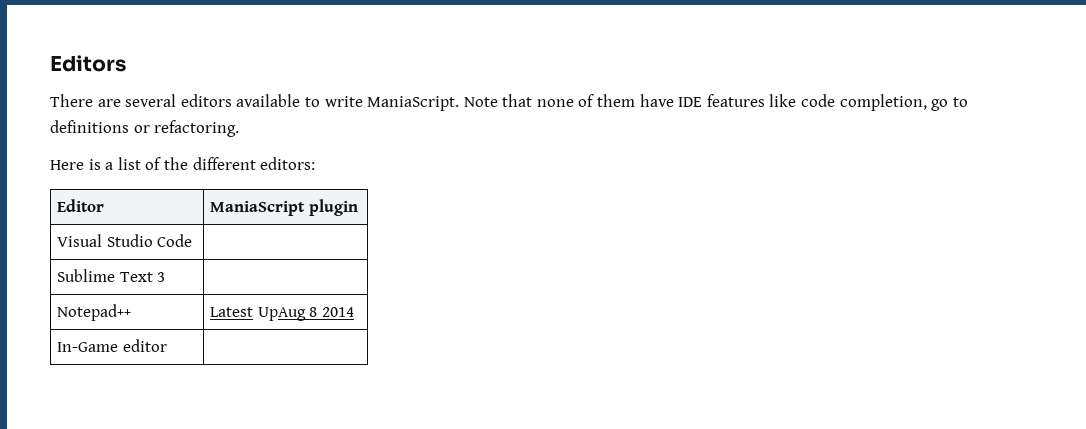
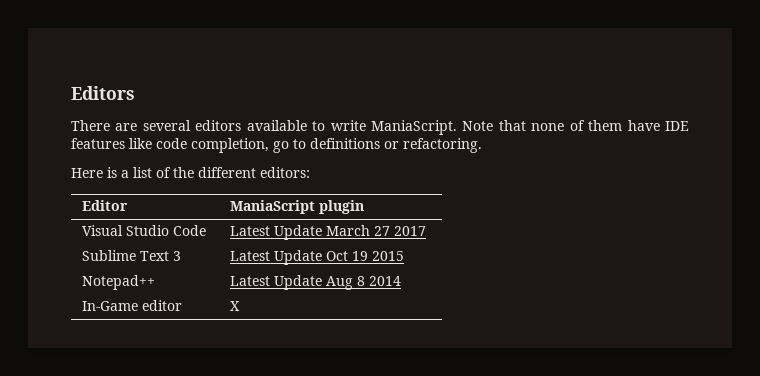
- Visual Studio Code |
- Sublime Text 3 |
+ Visual Studio Code | Latest Update March 27 2017
+ Sublime Text 3 | Latest Update Oct 19 2015
- Notepad++ | Latest UpAug 8 2014
+ Notepad++ | Latest Update Aug 8 2014
- In-Game editor |
+ In-Game editor | X

